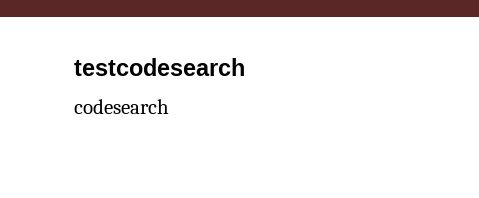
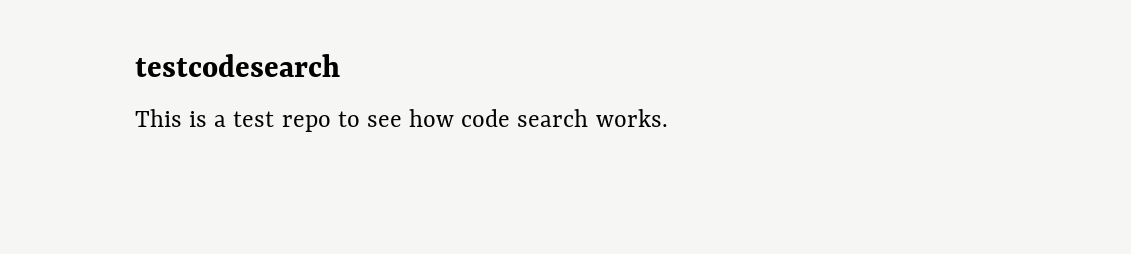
- codesearch
+ This is a test repo to see how code search works.

